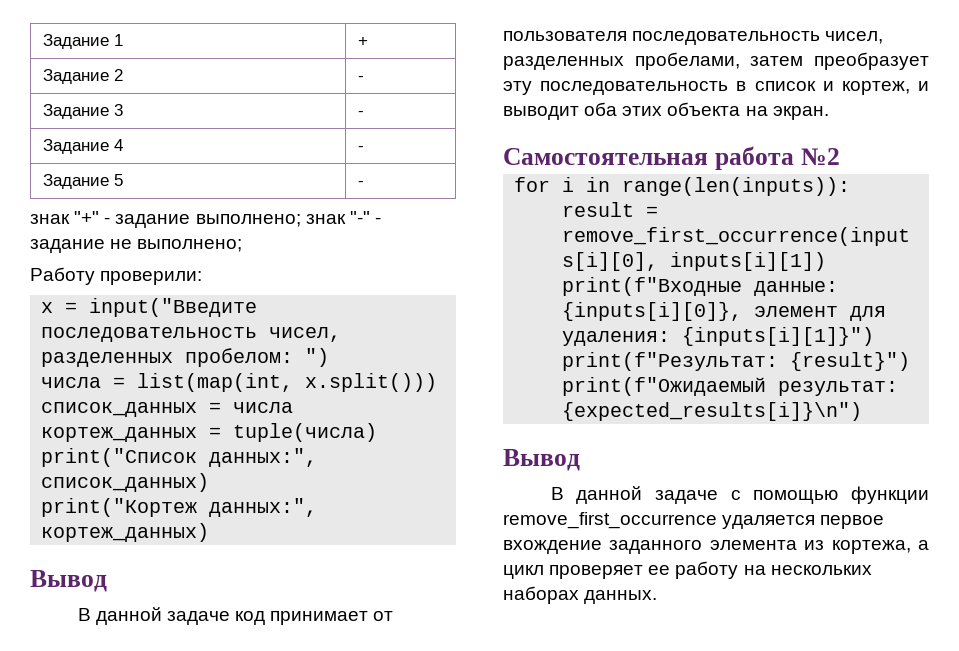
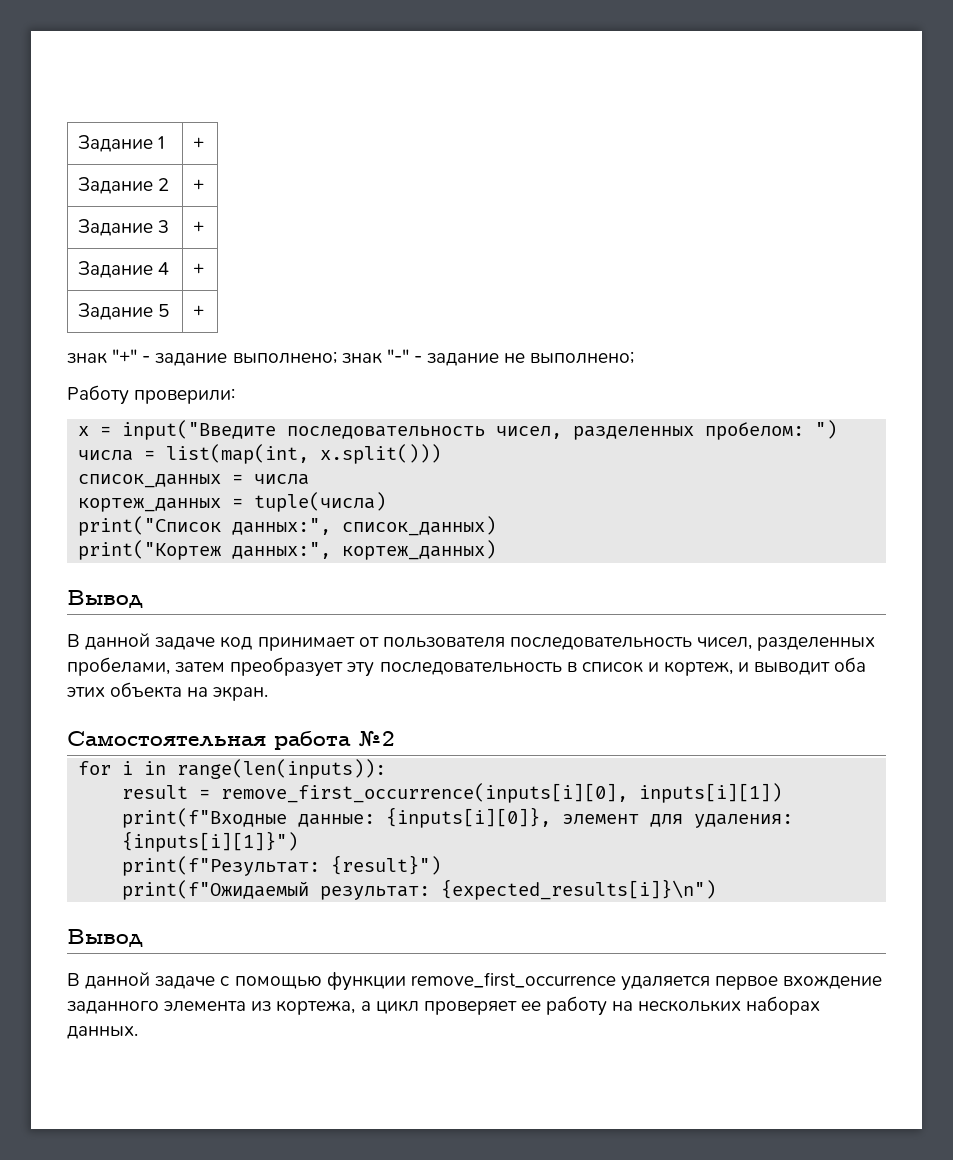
- Задание 2 | -
+ Задание 2 | +
- Задание 3 | -
+ Задание 3 | +
- Задание 4 | -
+ Задание 4 | +
- Задание 5 | -
+ Задание 5 | +

